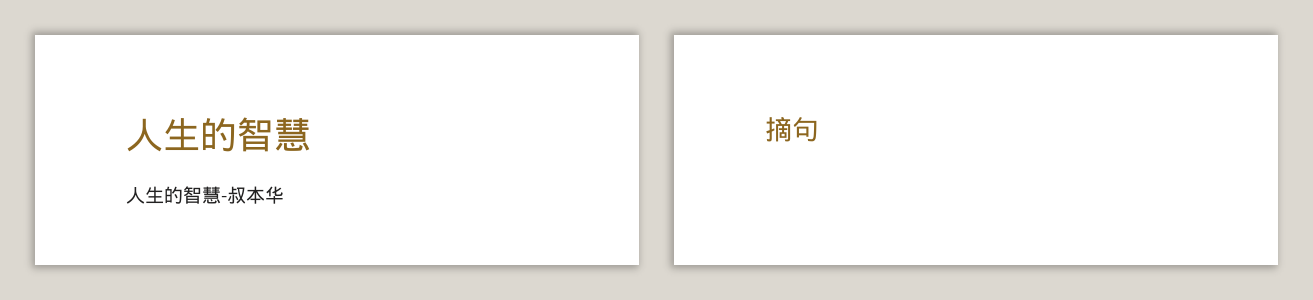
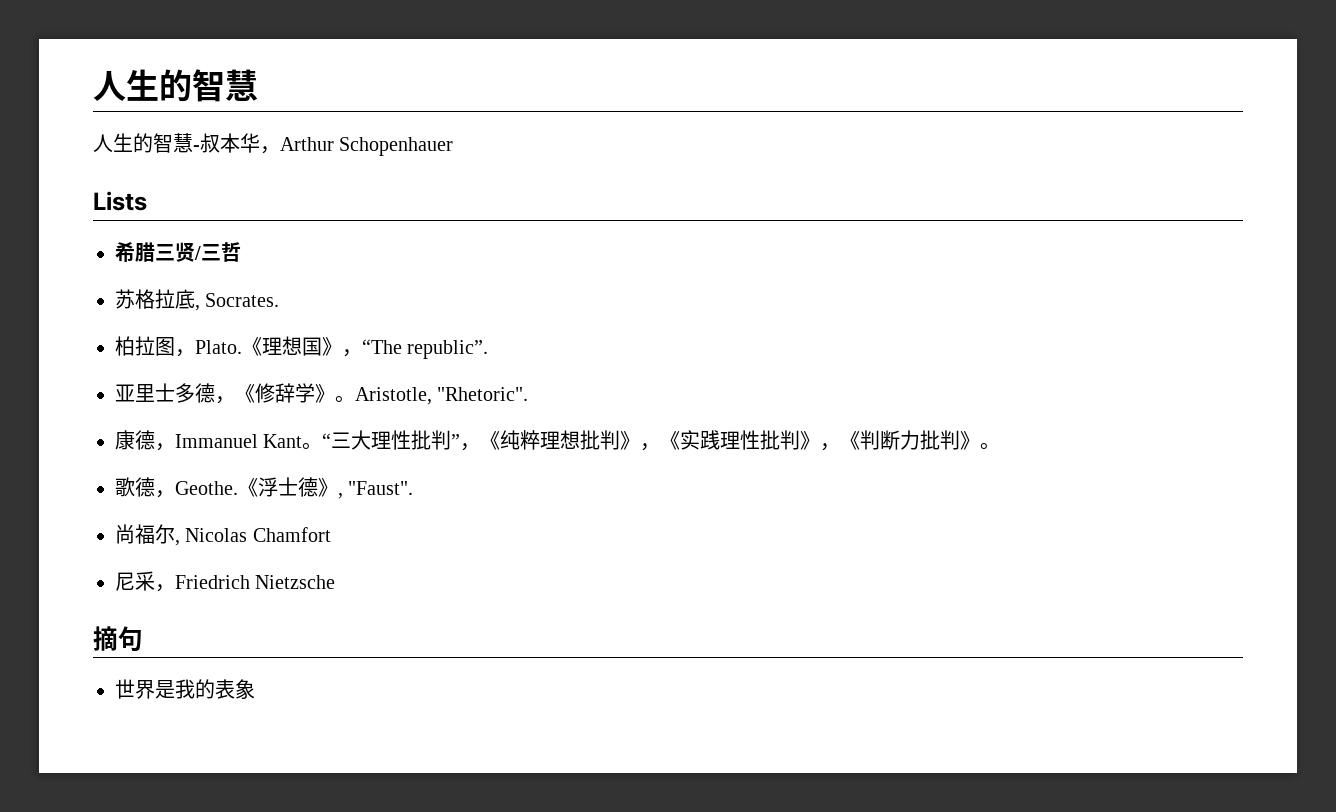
- 人生的智慧-叔本华
+ 人生的智慧-叔本华，Arthur Schopenhauer
+ Lists
+ 希腊三贤/三哲
+ 苏格拉底, Socrates.
+ 柏拉图，Plato.《理想国》，“The republic”.
+ 亚里士多德，《修辞学》。Aristotle, "Rhetoric".
+ 康德，Immanuel Kant。“三大理性批判”，《纯粹理想批判》，《实践理性批判》，《判断力批判》。
+ 歌德，Geothe.《浮士德》, "Faust".
+ 尚福尔, Nicolas Chamfort
+ 尼采，Friedrich Nietzsche
  摘句
+ 世界是我的表象

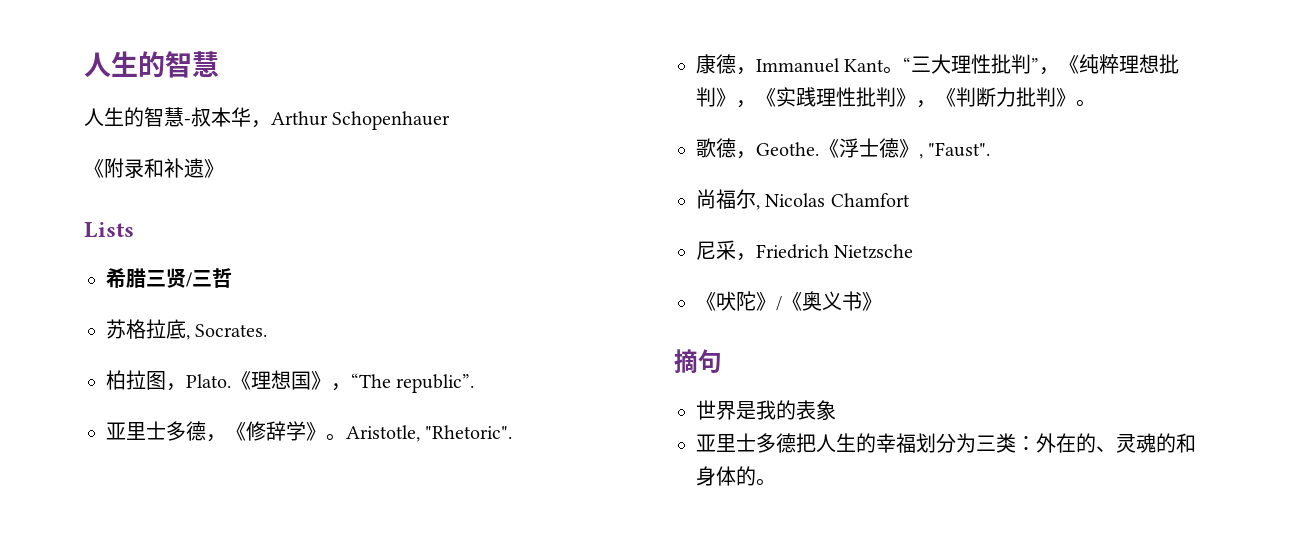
+ 《附录和补遗》
+ 《吠陀》/《奥义书》
+ 亚里士多德把人生的幸福划分为三类：外在的、灵魂的和身体的。

